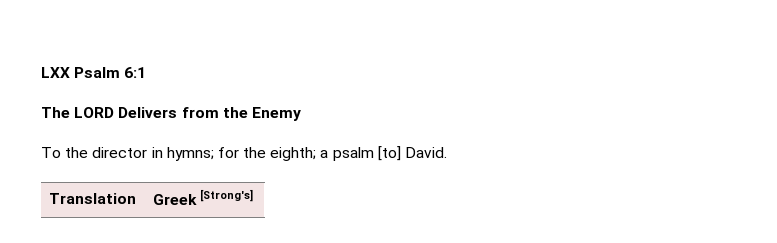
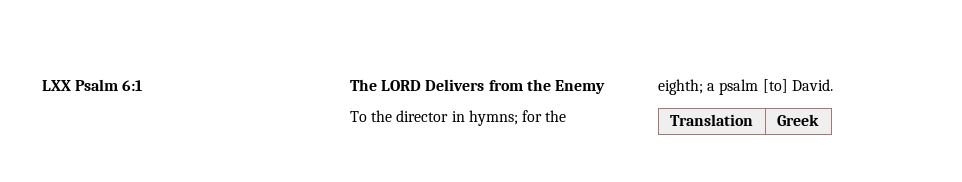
- Translation | Greek [Strong's]
+ Translation | Greek

